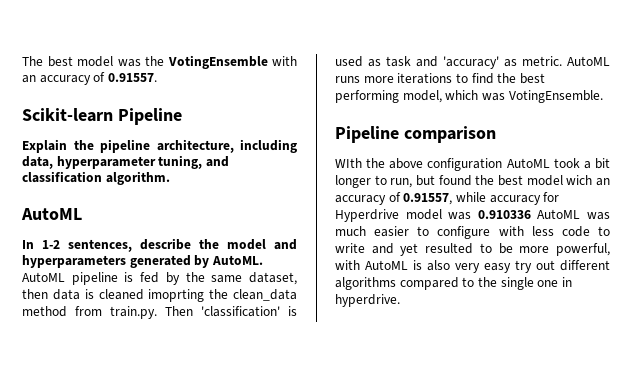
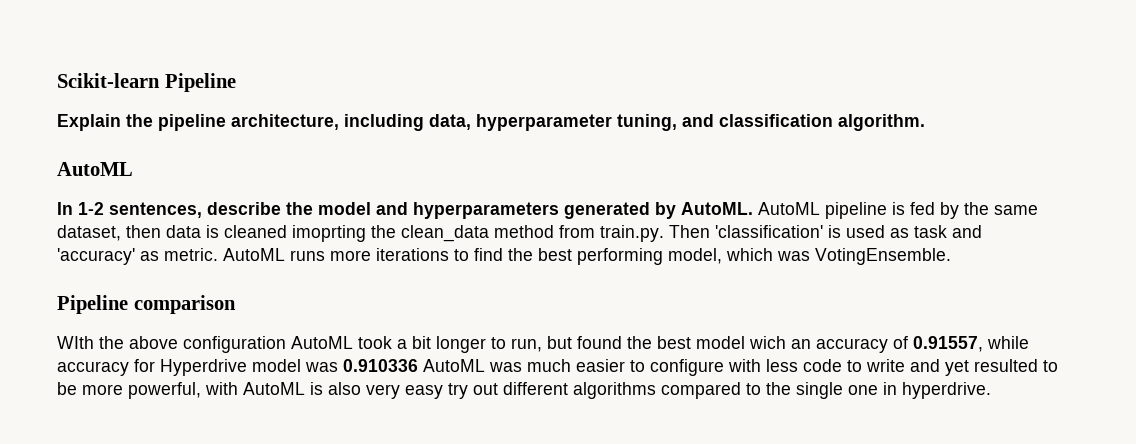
- The best model was the VotingEnsemble with an accuracy of 0.91557.

